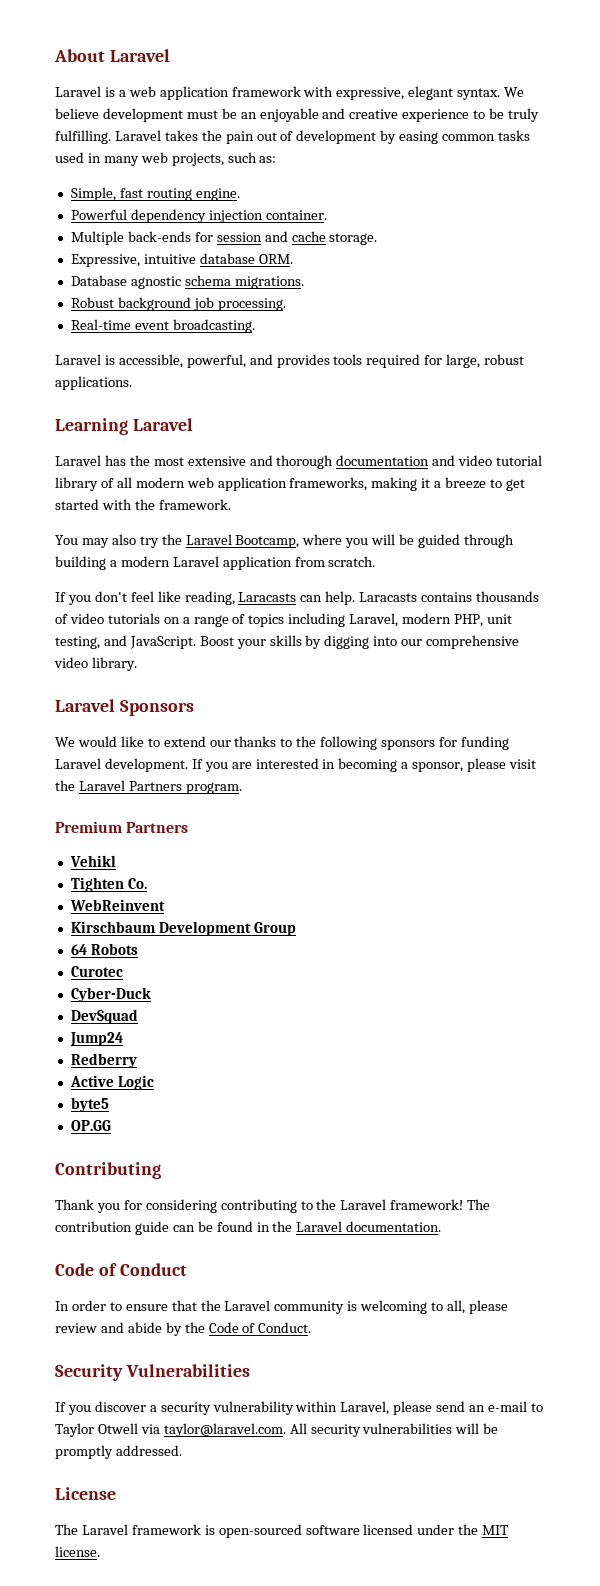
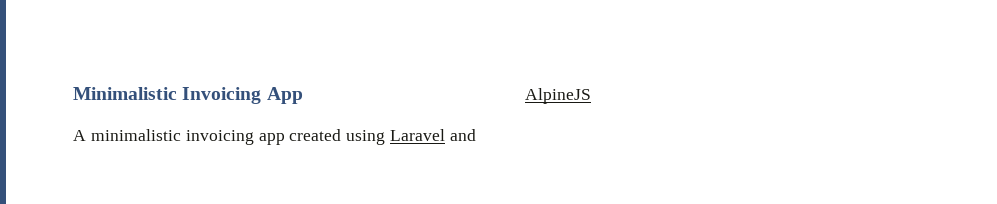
- About Laravel
- Laravel is a web application framework with expressive, elegant syntax. We believe development must be an enjoyable and creative experience to be truly fulfilling. Laravel takes the pain out of development by easing common tasks used in many web projects, such as:
- Simple, fast routing engine.
- Powerful dependency injection container.
- Multiple back-ends for session and cache storage.
- Expressive, intuitive database ORM.
- Database agnostic schema migrations.
- Robust background job processing.
- Real-time event broadcasting.
- Laravel is accessible, powerful, and provides tools required for large, robust applications.
- Learning Laravel
- Laravel has the most extensive and thorough documentation and video tutorial library of all modern web application frameworks, making it a breeze to get started with the framework.
- You may also try the Laravel Bootcamp, where you will be guided through building a modern Laravel application from scratch.
- If you don't feel like reading, Laracasts can help. Laracasts contains thousands of video tutorials on a range of topics including Laravel, modern PHP, unit testing, and JavaScript. Boost your skills by digging into our comprehensive video library.
- Laravel Sponsors
- We would like to extend our thanks to the following sponsors for funding Laravel development. If you are interested in becoming a sponsor, please visit the Laravel Partners program.
- Premium Partners
- Vehikl
- Tighten Co.
- WebReinvent
- Kirschbaum Development Group
- 64 Robots
- Curotec
- Cyber-Duck
- DevSquad
- Jump24
- Redberry
- Active Logic
- byte5
- OP.GG
- Contributing
- Thank you for considering contributing to the Laravel framework! The contribution guide can be found in the Laravel documentation.
- Code of Conduct
- In order to ensure that the Laravel community is welcoming to all, please review and abide by the Code of Conduct.
- Security Vulnerabilities
- If you discover a security vulnerability within Laravel, please send an e-mail to Taylor Otwell via taylor@laravel.com. All security vulnerabilities will be promptly addressed.
- License
- The Laravel framework is open-sourced software licensed under the MIT license.
+ Minimalistic Invoicing App
+ A minimalistic invoicing app created using Laravel and AlpineJS

